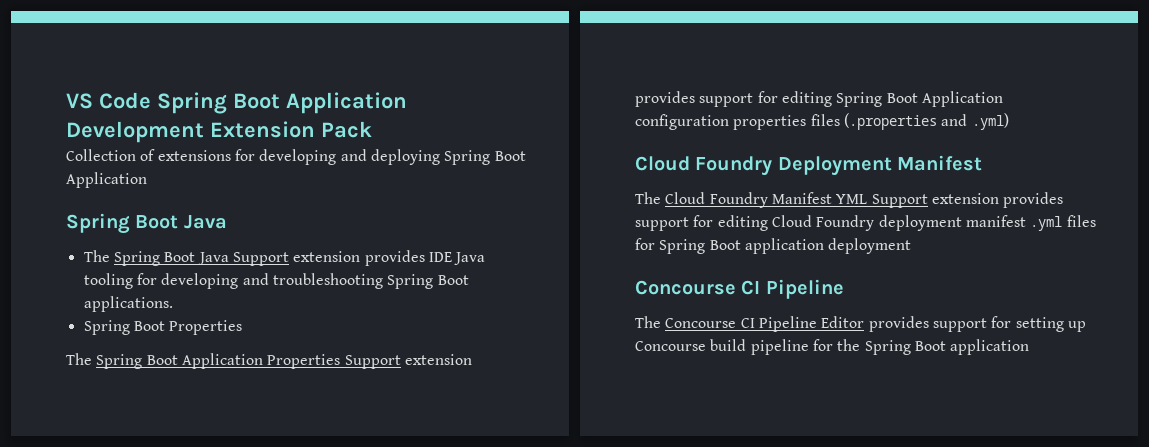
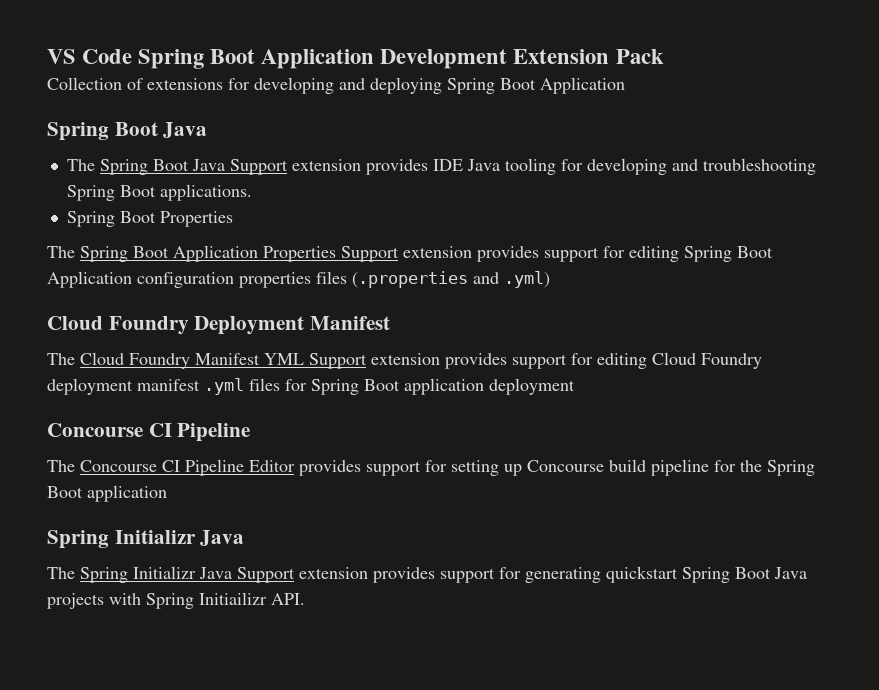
  The Concourse CI Pipeline Editor provides support for setting up Concourse build pipeline for the Spring Boot application
+ Spring Initializr Java
+ The Spring Initializr Java Support extension provides support for generating quickstart Spring Boot Java projects with Spring Initiailizr API.

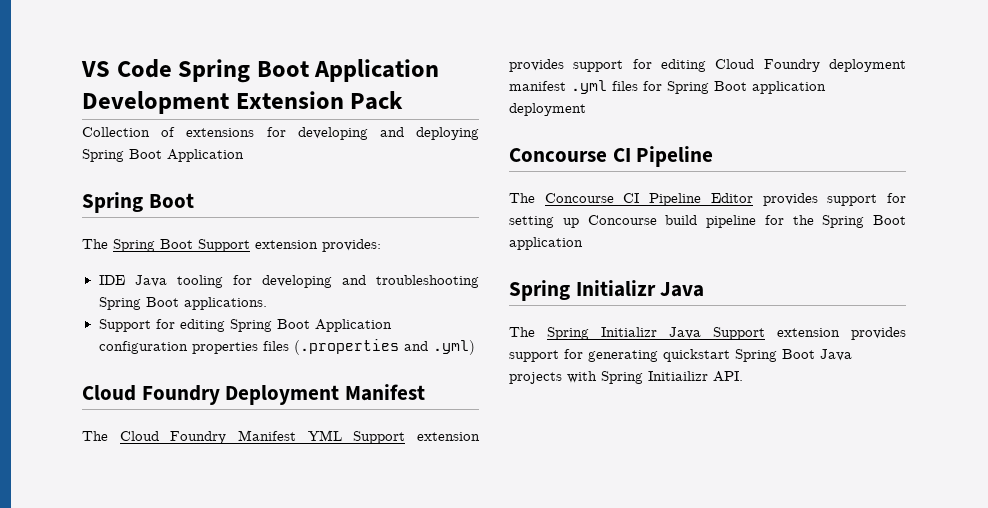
  Collection of extensions for developing and deploying Spring Boot Application
- Spring Boot Java
- The Spring Boot Java Support extension provides IDE Java tooling for developing and troubleshooting Spring Boot applications.
+ Spring Boot
+ The Spring Boot Support extension provides:
+ IDE Java tooling for developing and troubleshooting Spring Boot applications.
- Spring Boot Properties
- The Spring Boot Application Properties Support extension provides support for editing Spring Boot Application configuration properties files (.properties and .yml)
+ Support for editing Spring Boot Application configuration properties files (.properties and .yml)

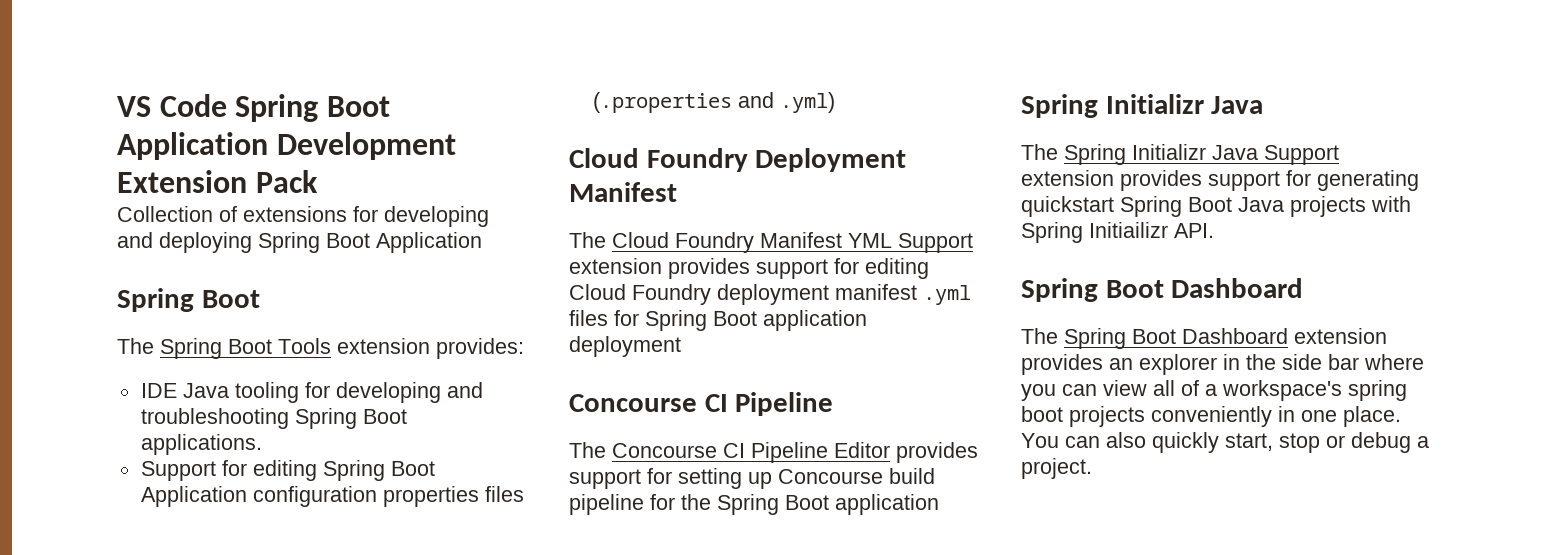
- The Spring Boot Support extension provides:
+ The Spring Boot Tools extension provides:
  The Spring Initializr Java Support extension provides support for generating quickstart Spring Boot Java projects with Spring Initiailizr API.
+ Spring Boot Dashboard
+ The Spring Boot Dashboard extension provides an explorer in the side bar where you can view all of a workspace's spring boot projects conveniently in one place. You can also quickly start, stop or debug a project.

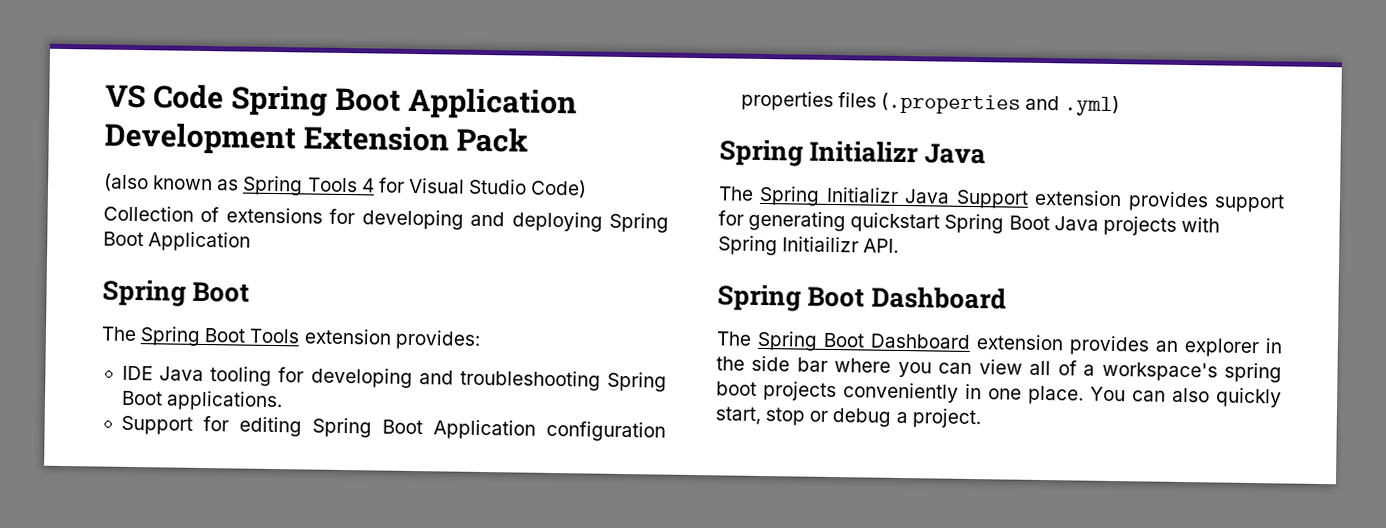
+ (also known as Spring Tools 4 for Visual Studio Code)
- Cloud Foundry Deployment Manifest
- The Cloud Foundry Manifest YML Support extension provides support for editing Cloud Foundry deployment manifest .yml files for Spring Boot application deployment
- Concourse CI Pipeline
- The Concourse CI Pipeline Editor provides support for setting up Concourse build pipeline for the Spring Boot application

